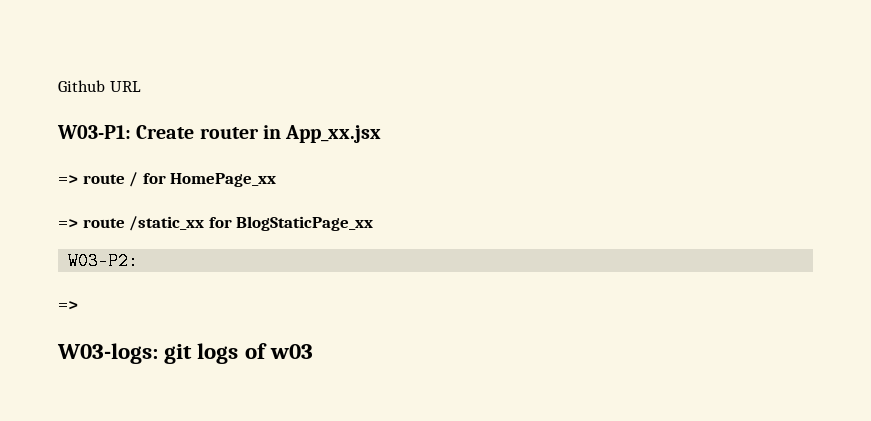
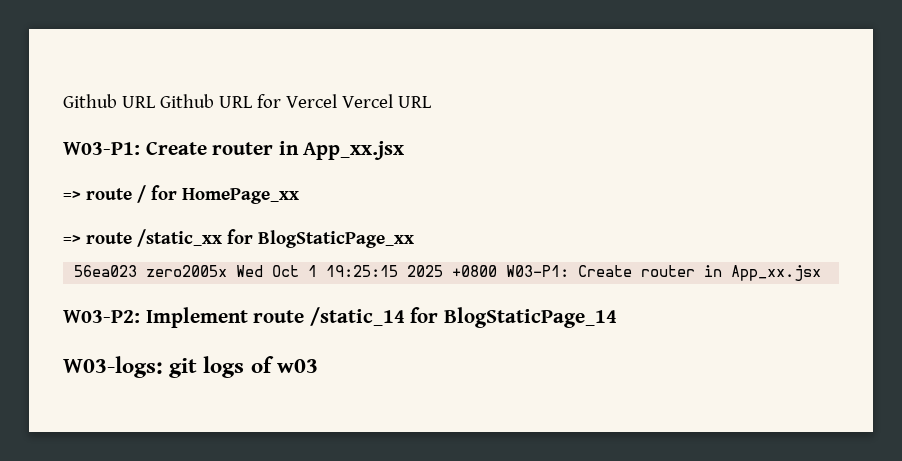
- Github URL
+ Github URL Github URL for Vercel Vercel URL
- W03-P2:
- =>
+ 56ea023 zero2005x Wed Oct 1 19:25:15 2025 +0800 W03-P1: Create router in App_xx.jsx
+ W03-P2: Implement route /static_14 for BlogStaticPage_14

